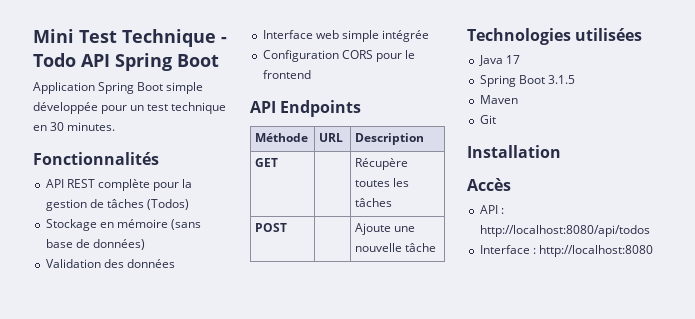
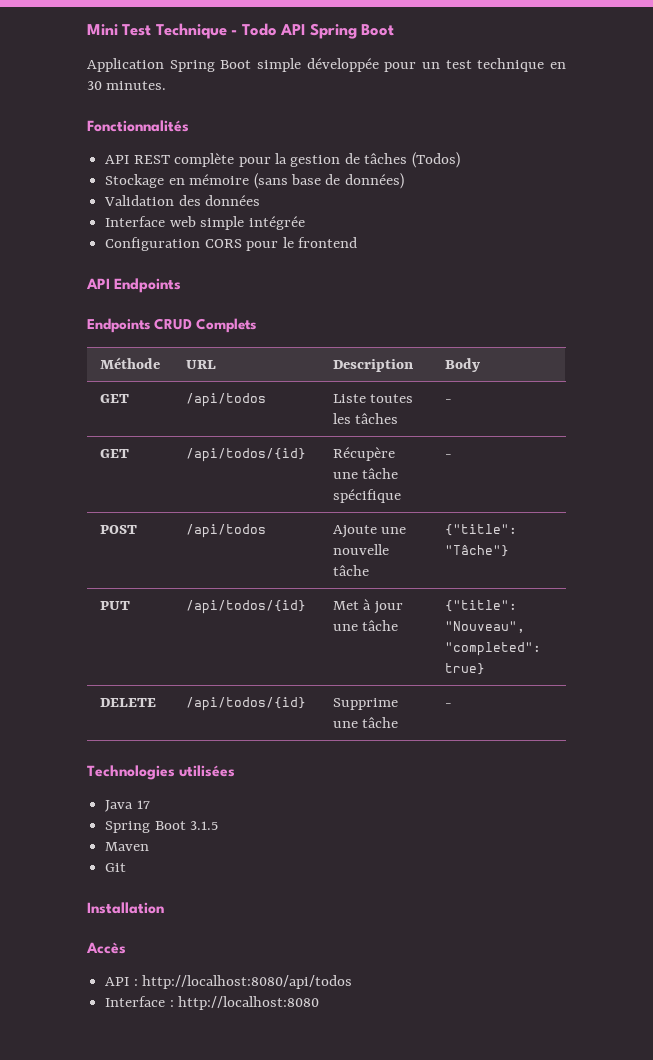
+ Endpoints CRUD Complets
- Méthode | URL | Description
- GET | | Récupère toutes les tâches
+ Méthode | URL | Description | Body
+ GET | /api/todos | Liste toutes les tâches | -
+ GET | /api/todos/{id} | Récupère une tâche spécifique | -
- POST | | Ajoute une nouvelle tâche
+ POST | /api/todos | Ajoute une nouvelle tâche | {"title": "Tâche"}
+ PUT | /api/todos/{id} | Met à jour une tâche | {"title": "Nouveau", "completed": true}
+ DELETE | /api/todos/{id} | Supprime une tâche | -

